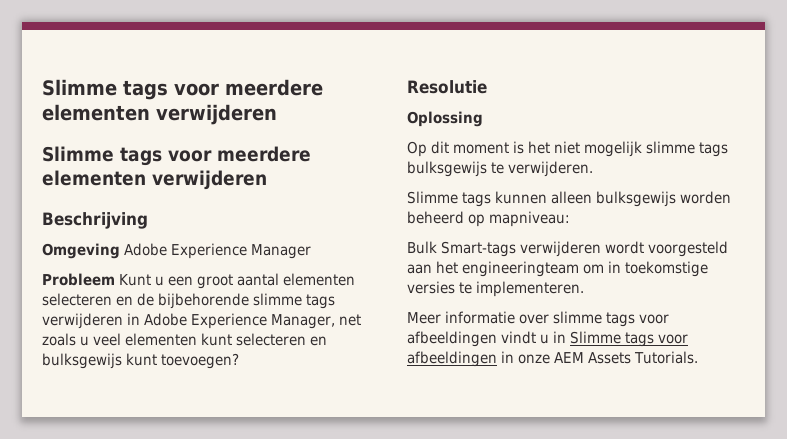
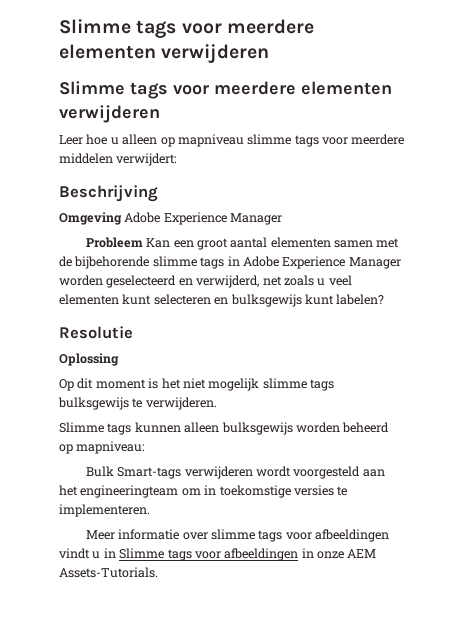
+ Leer hoe u alleen op mapniveau slimme tags voor meerdere middelen verwijdert:
- Probleem Kunt u een groot aantal elementen selecteren en de bijbehorende slimme tags verwijderen in Adobe Experience Manager, net zoals u veel elementen kunt selecteren en bulksgewijs kunt toevoegen?
+ Probleem Kan een groot aantal elementen samen met de bijbehorende slimme tags in Adobe Experience Manager worden geselecteerd en verwijderd, net zoals u veel elementen kunt selecteren en bulksgewijs kunt labelen?
- Meer informatie over slimme tags voor afbeeldingen vindt u in Slimme tags voor afbeeldingen in onze AEM Assets Tutorials.
+ Meer informatie over slimme tags voor afbeeldingen vindt u in Slimme tags voor afbeeldingen in onze AEM Assets-Tutorials.

